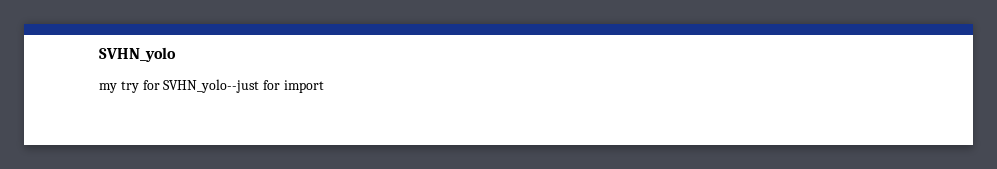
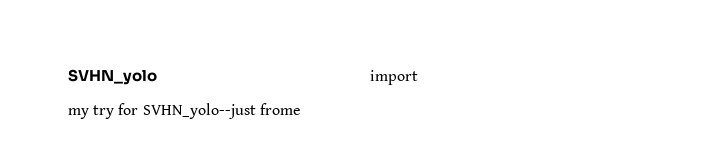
- my try for SVHN_yolo--just for import
+ my try for SVHN_yolo--just frome import

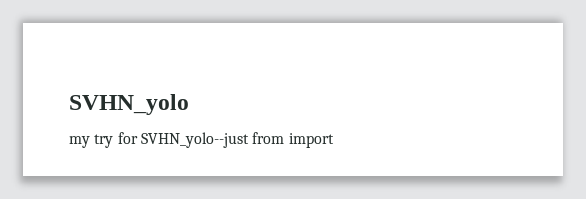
- my try for SVHN_yolo--just frome import
+ my try for SVHN_yolo--just from import

